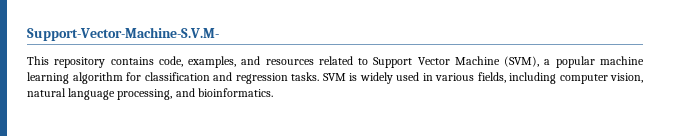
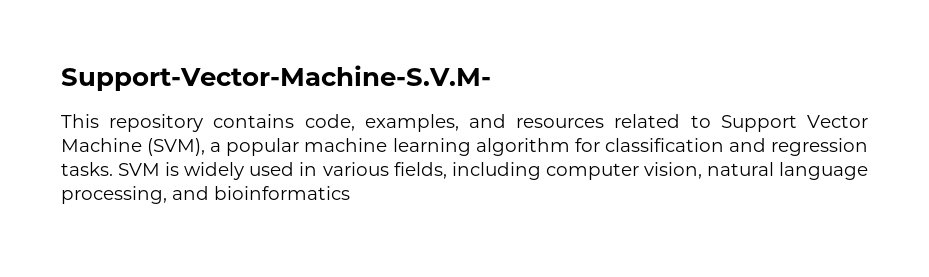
- SVM is widely used in various fields, including computer vision, natural language processing, and bioinformatics.
+ SVM is widely used in various fields, including computer vision, natural language processing, and bioinformatics

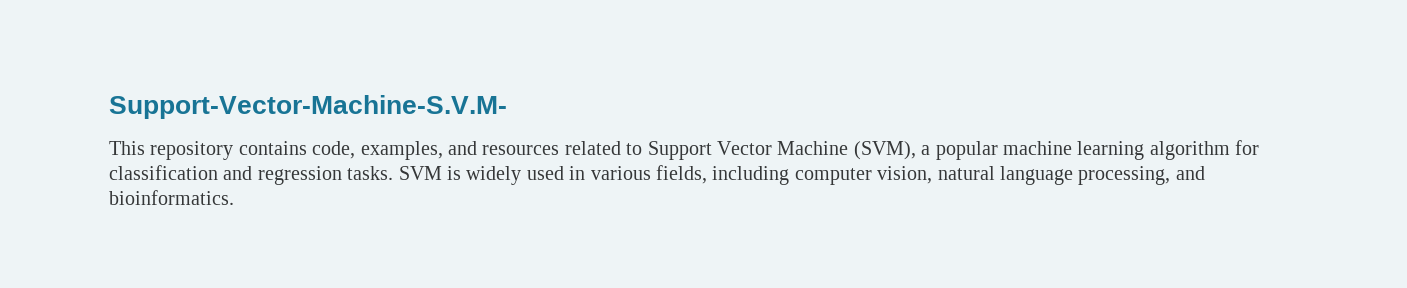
- SVM is widely used in various fields, including computer vision, natural language processing, and bioinformatics
+ SVM is widely used in various fields, including computer vision, natural language processing, and bioinformatics.

